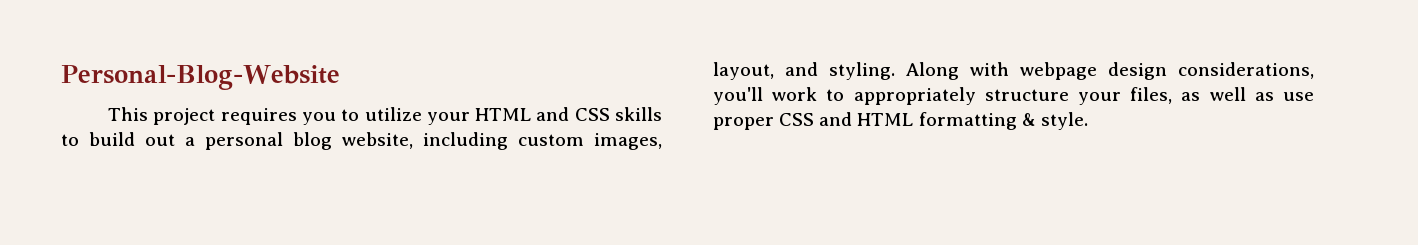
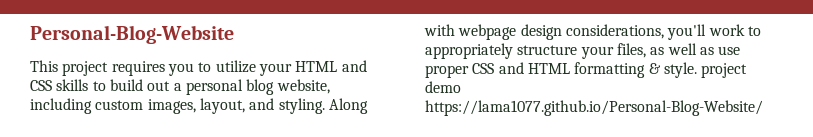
- Along with webpage design considerations, you'll work to appropriately structure your files, as well as use proper CSS and HTML formatting & style.
+ Along with webpage design considerations, you'll work to appropriately structure your files, as well as use proper CSS and HTML formatting & style. project demo https://lama1077.github.io/Personal-Blog-Website/

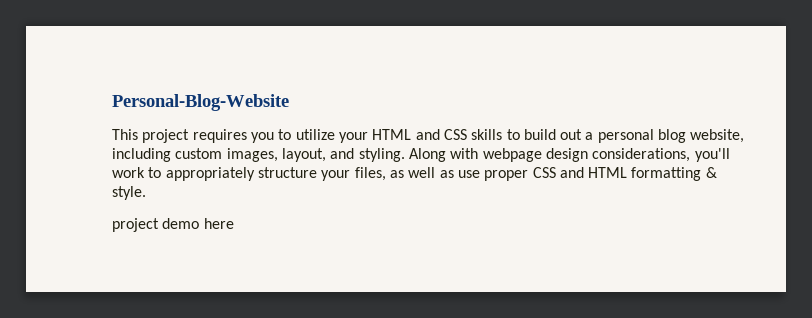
- Along with webpage design considerations, you'll work to appropriately structure your files, as well as use proper CSS and HTML formatting & style. project demo https://lama1077.github.io/Personal-Blog-Website/
+ Along with webpage design considerations, you'll work to appropriately structure your files, as well as use proper CSS and HTML formatting & style.
+ project demo here

